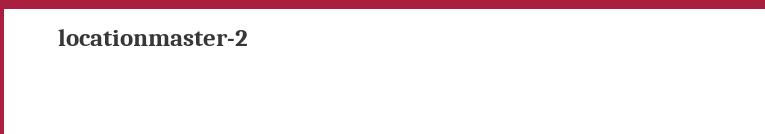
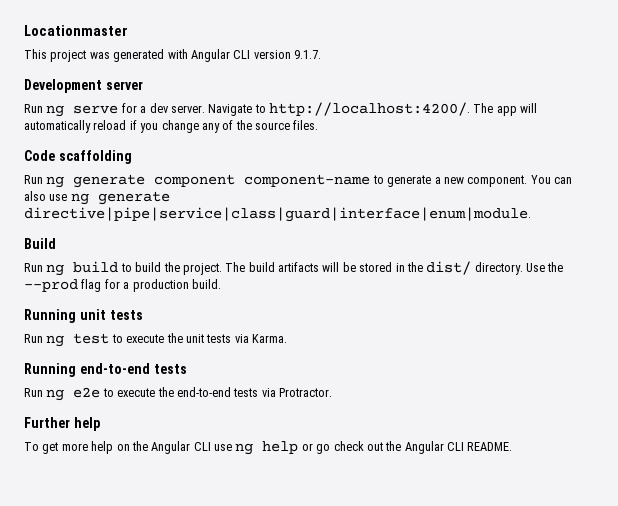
- locationmaster-2
+ Locationmaster
+ This project was generated with Angular CLI version 9.1.7.
+ Development server
+ Run ng serve for a dev server. Navigate to http://localhost:4200/. The app will automatically reload if you change any of the source files.
+ Code scaffolding
+ Run ng generate component component-name to generate a new component. You can also use ng generate directive|pipe|service|class|guard|interface|enum|module.
+ Build
+ Run ng build to build the project. The build artifacts will be stored in the dist/ directory. Use the --prod flag for a production build.
+ Running unit tests
+ Run ng test to execute the unit tests via Karma.
+ Running end-to-end tests
+ Run ng e2e to execute the end-to-end tests via Protractor.
+ Further help
+ To get more help on the Angular CLI use ng help or go check out the Angular CLI README.

